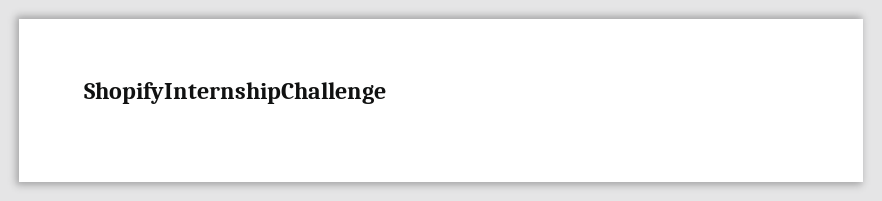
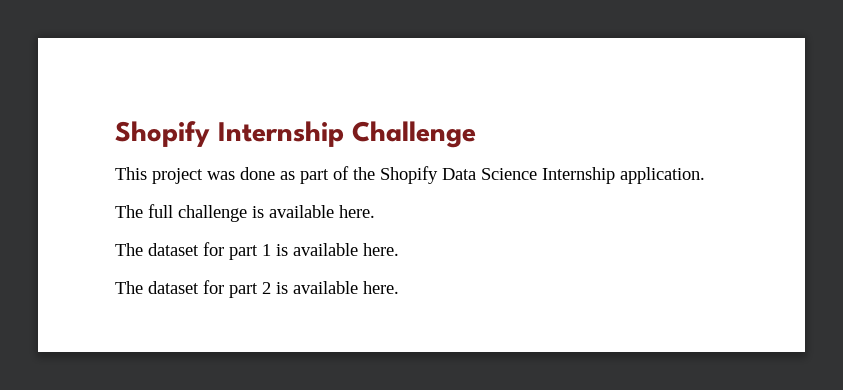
- ShopifyInternshipChallenge
+ Shopify Internship Challenge
+ This project was done as part of the Shopify Data Science Internship application.
+ The full challenge is available here.
+ The dataset for part 1 is available here.
+ The dataset for part 2 is available here.

